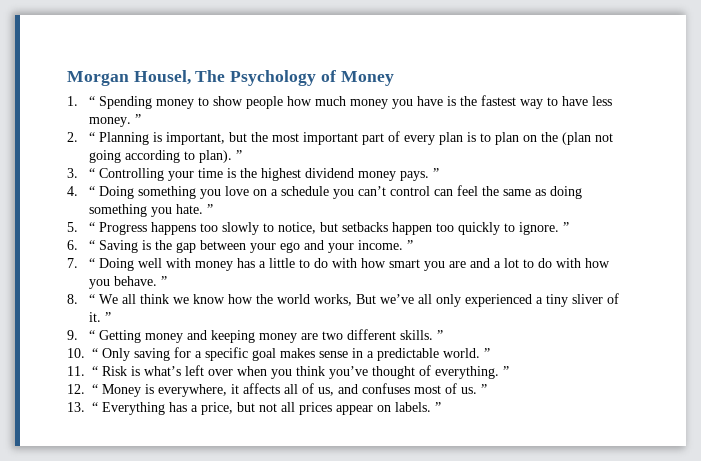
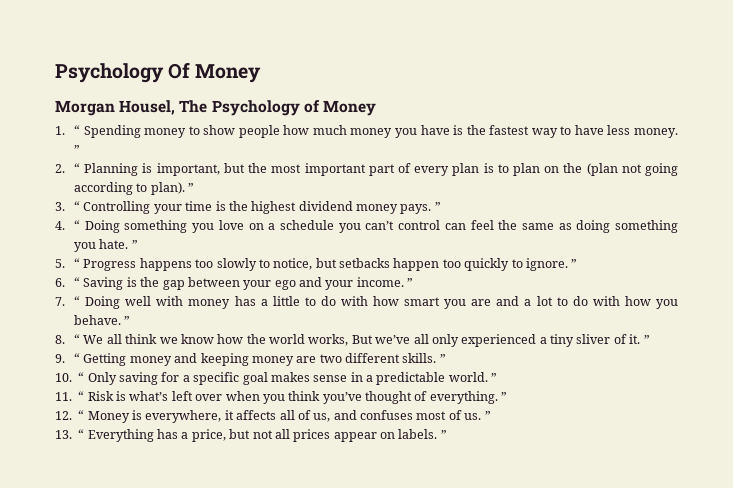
+ Psychology Of Money

